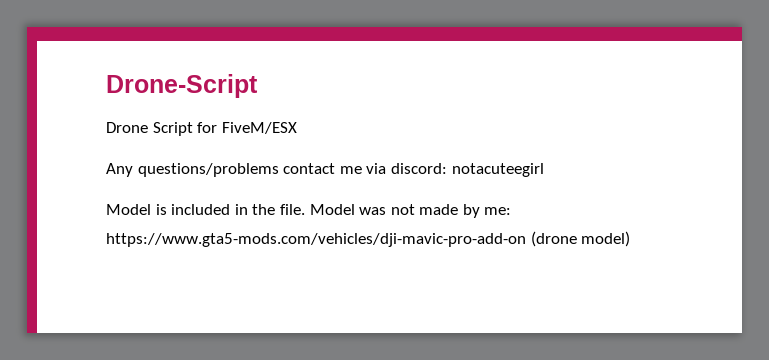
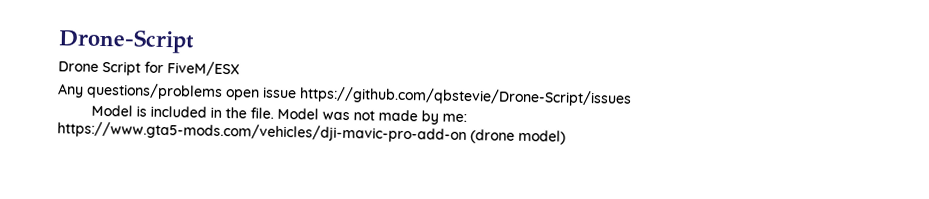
- Any questions/problems contact me via discord: notacuteegirl
+ Any questions/problems open issue https://github.com/qbstevie/Drone-Script/issues

